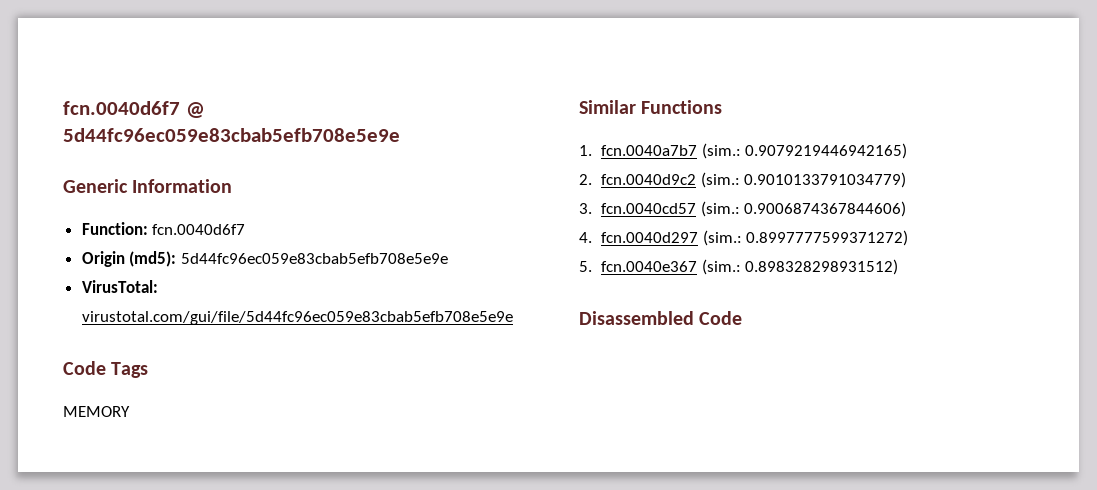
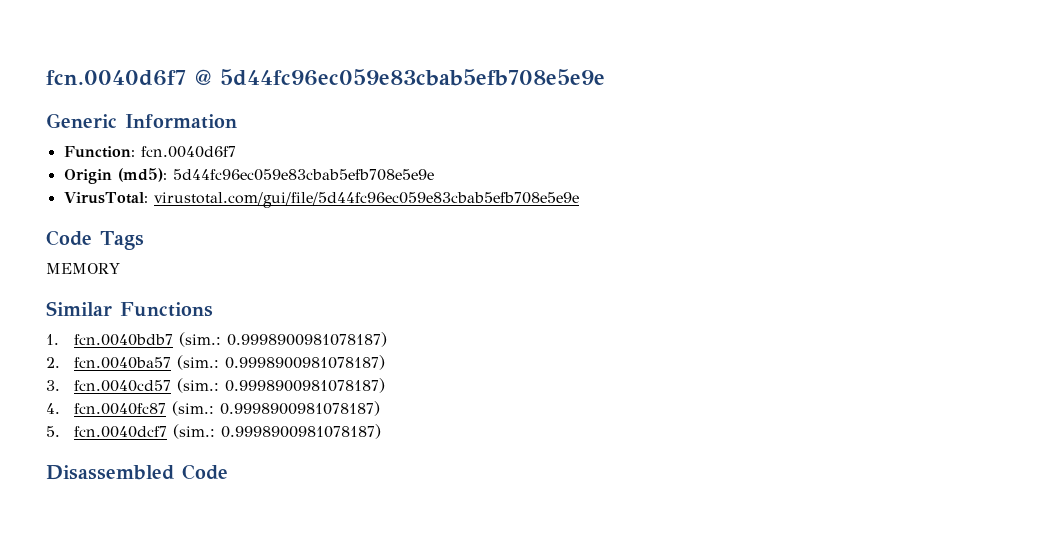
- 1. fcn.0040a7b7 (sim.: 0.9079219446942165)
- 2. fcn.0040d9c2 (sim.: 0.9010133791034779)
+ 1. fcn.0040bdb7 (sim.: 0.9998900981078187)
+ 2. fcn.0040ba57 (sim.: 0.9998900981078187)
- 3. fcn.0040cd57 (sim.: 0.9006874367844606)
+ 3. fcn.0040cd57 (sim.: 0.9998900981078187)
- 4. fcn.0040d297 (sim.: 0.8997777599371272)
- 5. fcn.0040e367 (sim.: 0.898328298931512)
+ 4. fcn.0040fc87 (sim.: 0.9998900981078187)
+ 5. fcn.0040dcf7 (sim.: 0.9998900981078187)

